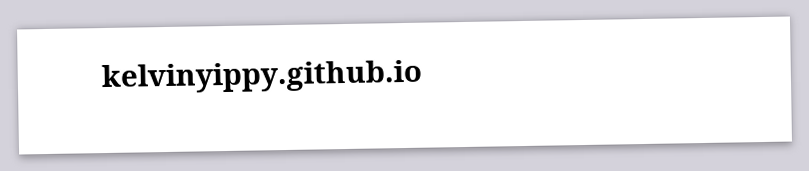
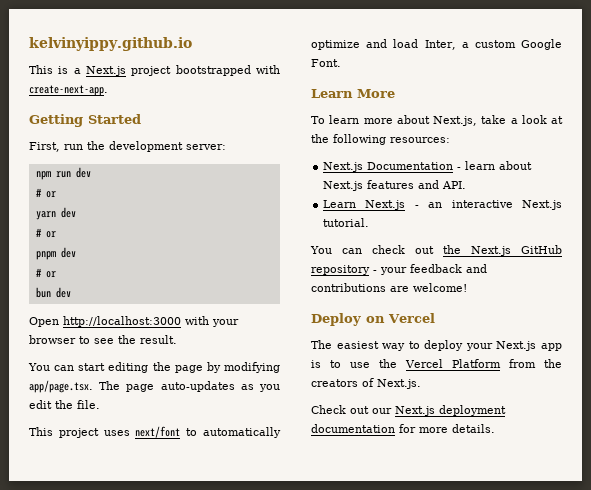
+ This is a Next.js project bootstrapped with create-next-app.
+ Getting Started
+ First, run the development server:
+ npm run dev
+ # or
+ yarn dev
+ # or
+ pnpm dev
+ # or
+ bun dev
+ Open http://localhost:3000 with your browser to see the result.
+ You can start editing the page by modifying app/page.tsx. The page auto-updates as you edit the file.
+ This project uses next/font to automatically optimize and load Inter, a custom Google Font.
+ Learn More
+ To learn more about Next.js, take a look at the following resources:
+ Next.js Documentation - learn about Next.js features and API.
+ Learn Next.js - an interactive Next.js tutorial.
+ You can check out the Next.js GitHub repository - your feedback and contributions are welcome!
+ Deploy on Vercel
+ The easiest way to deploy your Next.js app is to use the Vercel Platform from the creators of Next.js.
+ Check out our Next.js deployment documentation for more details.

